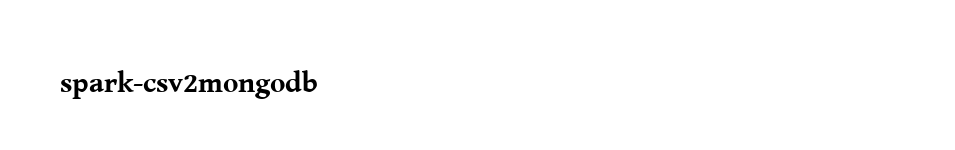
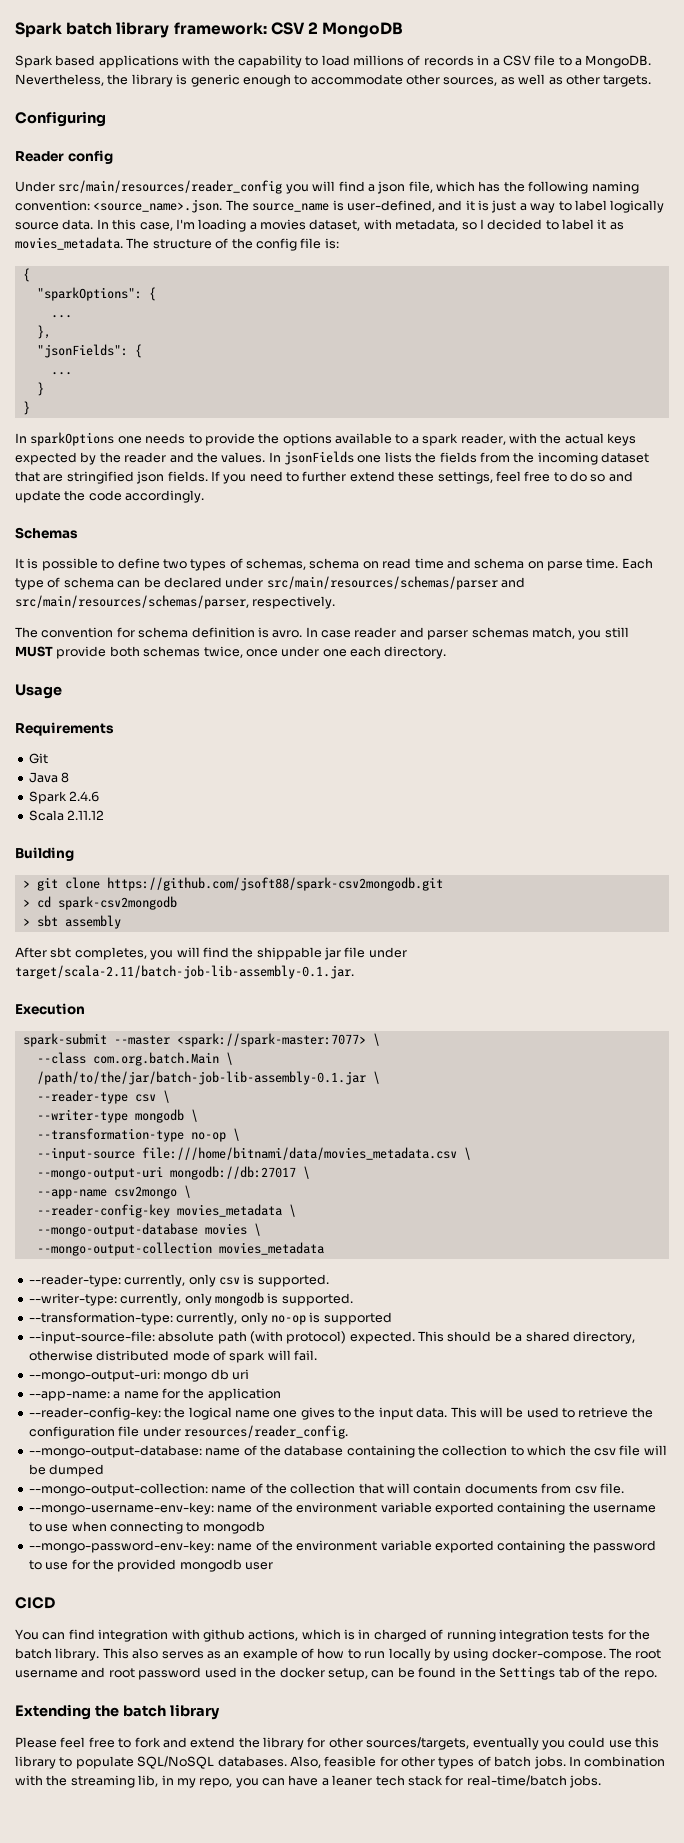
- spark-csv2mongodb
+ Spark batch library framework: CSV 2 MongoDB
+ Spark based applications with the capability to load millions of records in a CSV file to a MongoDB. Nevertheless, the library is generic enough to accommodate other sources, as well as other targets.
+ Configuring
+ Reader config
+ Under src/main/resources/reader_config you will find a json file, which has the following naming convention: <source_name>.json. The source_name is user-defined, and it is just a way to label logically source data. In this case, I'm loading a movies dataset, with metadata, so I decided to label it as movies_metadata. The structure of the config file is:
+ {
+ "sparkOptions": {
+ ...
+ },
+ "jsonFields": {
+ ...
+ }
+ }
+ In sparkOptions one needs to provide the options available to a spark reader, with the actual keys expected by the reader and the values. In jsonFields one lists the fields from the incoming dataset that are stringified json fields. If you need to further extend these settings, feel free to do so and update the code accordingly.
+ Schemas
+ It is possible to define two types of schemas, schema on read time and schema on parse time. Each type of schema can be declared under src/main/resources/schemas/parser and src/main/resources/schemas/parser, respectively.
+ The convention for schema definition is avro. In case reader and parser schemas match, you still MUST provide both schemas twice, once under one each directory.
+ Usage
+ Requirements
+ Git
+ Java 8
+ Spark 2.4.6
+ Scala 2.11.12
+ Building
+ > git clone https://github.com/jsoft88/spark-csv2mongodb.git
+ > cd spark-csv2mongodb
+ > sbt assembly
+ After sbt completes, you will find the shippable jar file under target/scala-2.11/batch-job-lib-assembly-0.1.jar.
+ Execution
+ spark-submit --master <spark://spark-master:7077> \
+ --class com.org.batch.Main \
+ /path/to/the/jar/batch-job-lib-assembly-0.1.jar \
+ --reader-type csv \
+ --writer-type mongodb \
+ --transformation-type no-op \
+ --input-source file:///home/bitnami/data/movies_metadata.csv \
+ --mongo-output-uri mongodb://db:27017 \
+ --app-name csv2mongo \
+ --reader-config-key movies_metadata \
+ --mongo-output-database movies \
+ --mongo-output-collection movies_metadata
+ --reader-type: currently, only csv is supported.
+ --writer-type: currently, only mongodb is supported.
+ --transformation-type: currently, only no-op is supported
+ --input-source-file: absolute path (with protocol) expected. This should be a shared directory, otherwise distributed mode of spark will fail.
+ --mongo-output-uri: mongo db uri
+ --app-name: a name for the application
+ --reader-config-key: the logical name one gives to the input data. This will be used to retrieve the configuration file under resources/reader_config.
+ --mongo-output-database: name of the database containing the collection to which the csv file will be dumped
+ --mongo-output-collection: name of the collection that will contain documents from csv file.
+ --mongo-username-env-key: name of the environment variable exported containing the username to use when connecting to mongodb
+ --mongo-password-env-key: name of the environment variable exported containing the password to use for the provided mongodb user
+ CICD
+ You can find integration with github actions, which is in charged of running integration tests for the batch library. This also serves as an example of how to run locally by using docker-compose. The root username and root password used in the docker setup, can be found in the Settings tab of the repo.
+ Extending the batch library
+ Please feel free to fork and extend the library for other sources/targets, eventually you could use this library to populate SQL/NoSQL databases. Also, feasible for other types of batch jobs. In combination with the streaming lib, in my repo, you can have a leaner tech stack for real-time/batch jobs.

